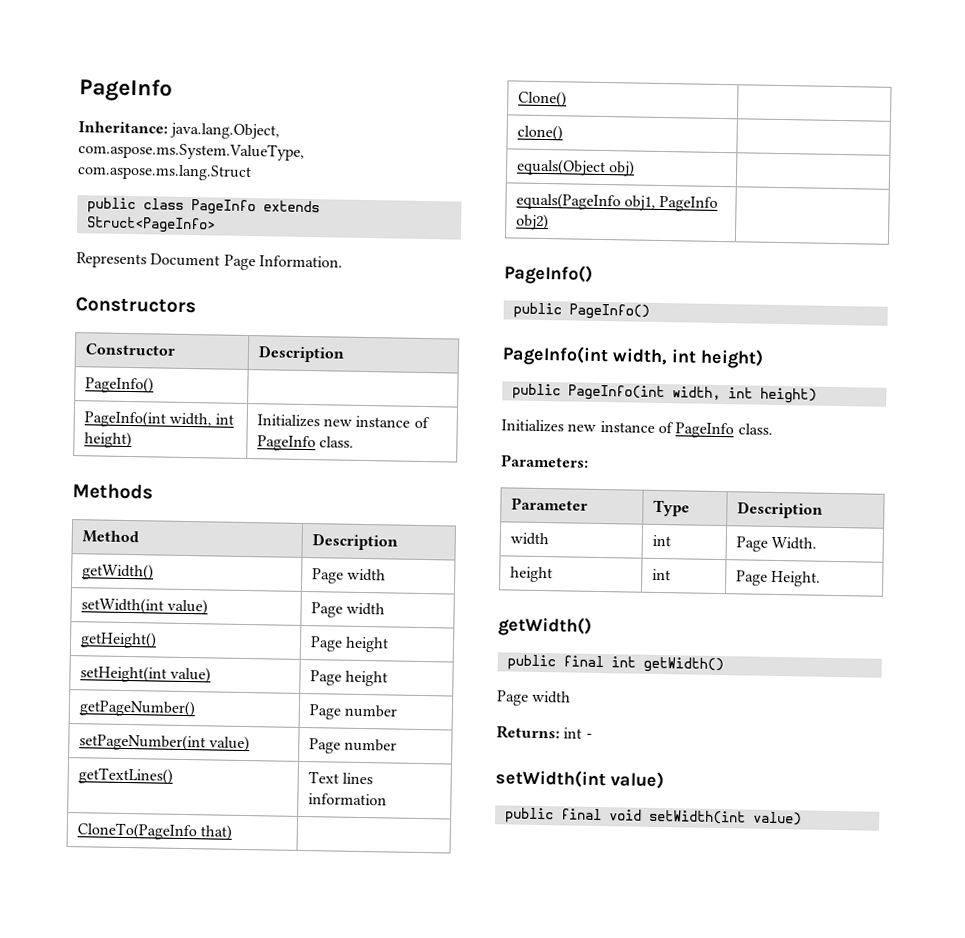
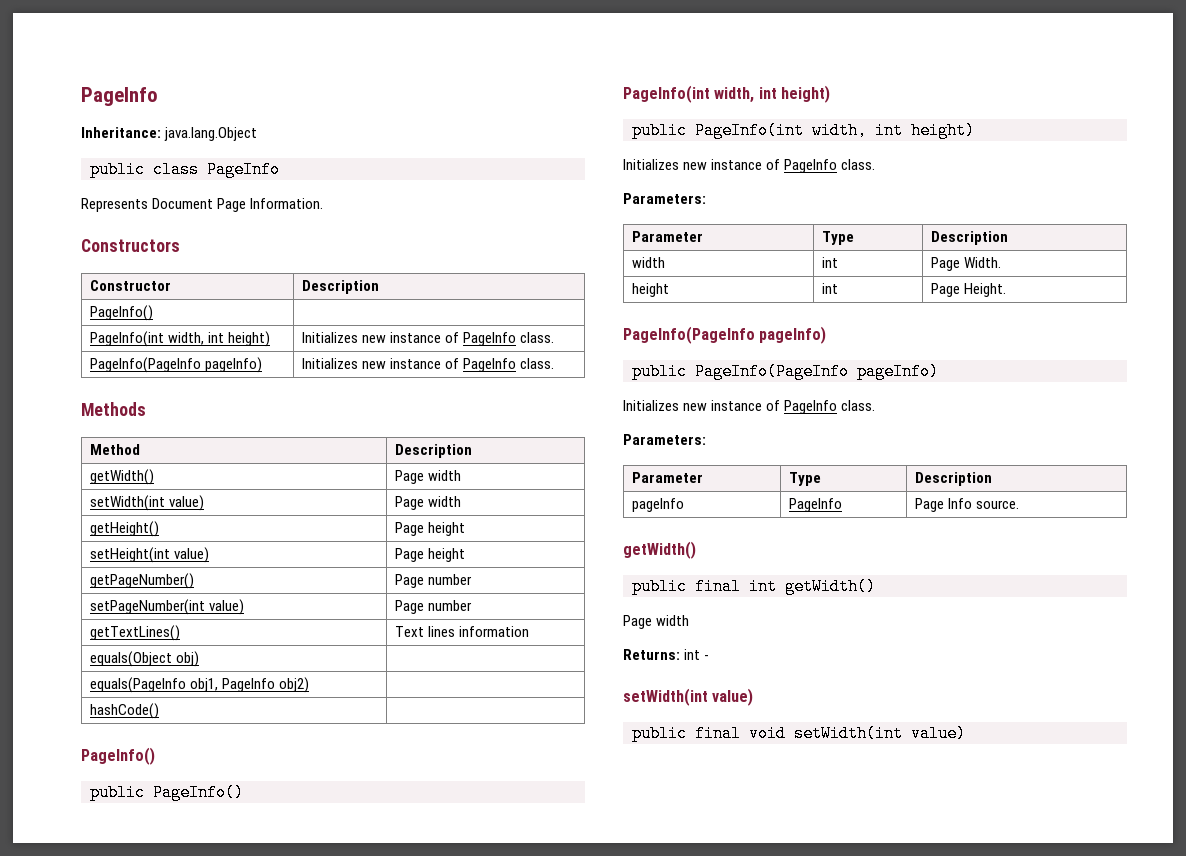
- Inheritance: java.lang.Object, com.aspose.ms.System.ValueType, com.aspose.ms.lang.Struct
+ Inheritance: java.lang.Object
- public class PageInfo extends Struct<PageInfo>
+ public class PageInfo
+ PageInfo(PageInfo pageInfo) | Initializes new instance of PageInfo class.
- CloneTo(PageInfo that) |
- Clone() |
- clone() |
+ hashCode() |
  height | int | Page Height.
+ PageInfo(PageInfo pageInfo)
+ public PageInfo(PageInfo pageInfo)
+ Initializes new instance of PageInfo class.
+ Parameters:
+ Parameter | Type | Description
+ pageInfo | PageInfo | Page Info source.

